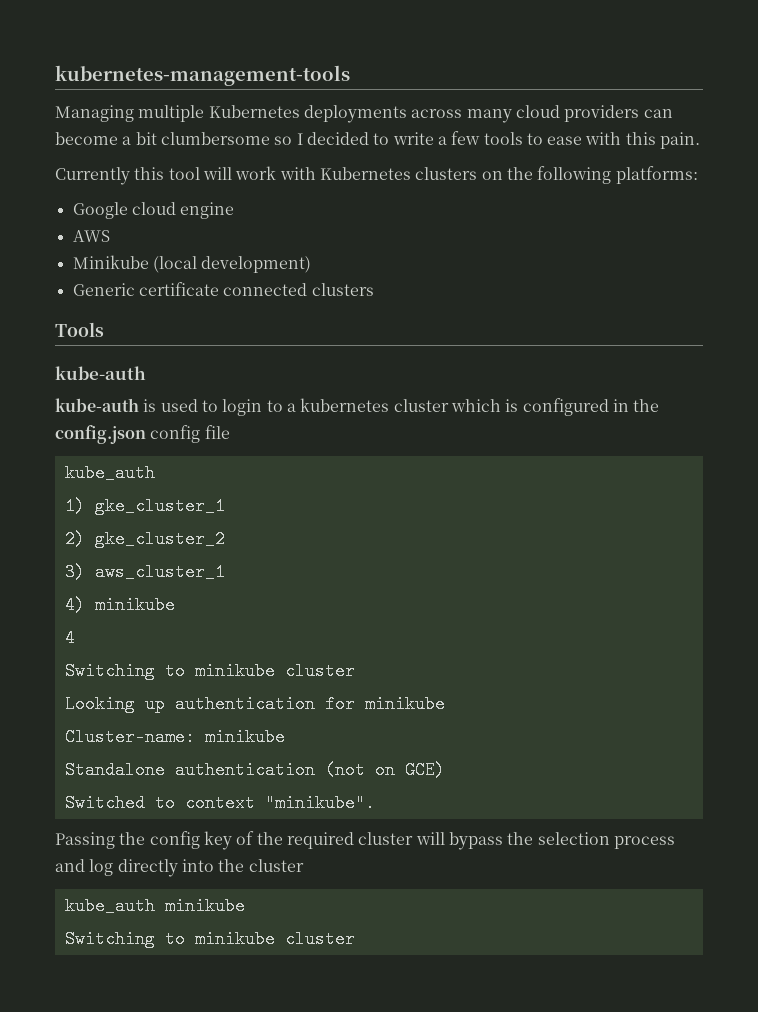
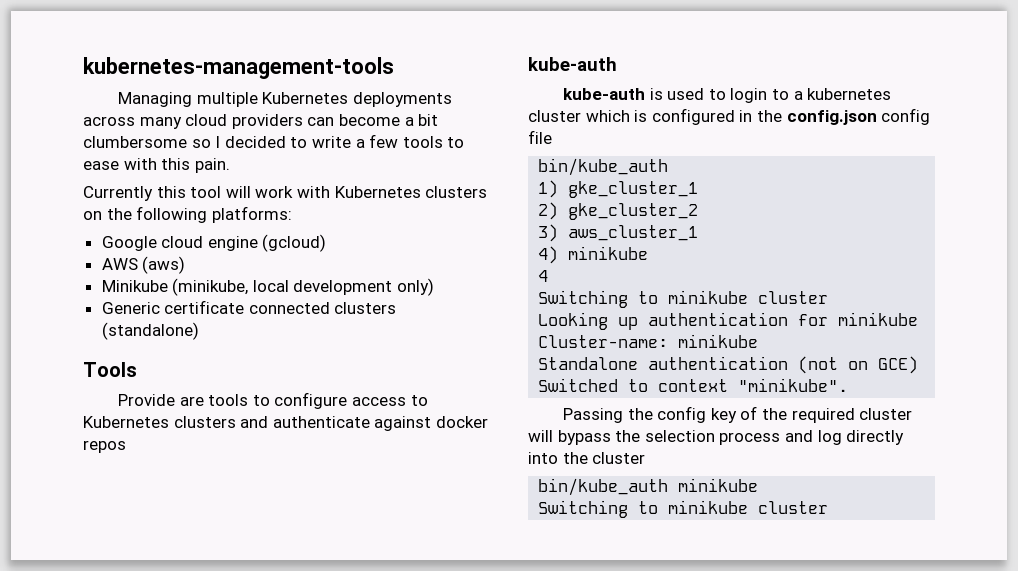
- Google cloud engine
+ Google cloud engine (gcloud)
- AWS
+ AWS (aws)
- Minikube (local development)
+ Minikube (minikube, local development only)
- Generic certificate connected clusters
+ Generic certificate connected clusters (standalone)
+ Provide are tools to configure access to Kubernetes clusters and authenticate against docker repos
  kube-auth is used to login to a kubernetes cluster which is configured in the config.json config file
- kube_auth
+ bin/kube_auth
- kube_auth minikube
+ bin/kube_auth minikube

